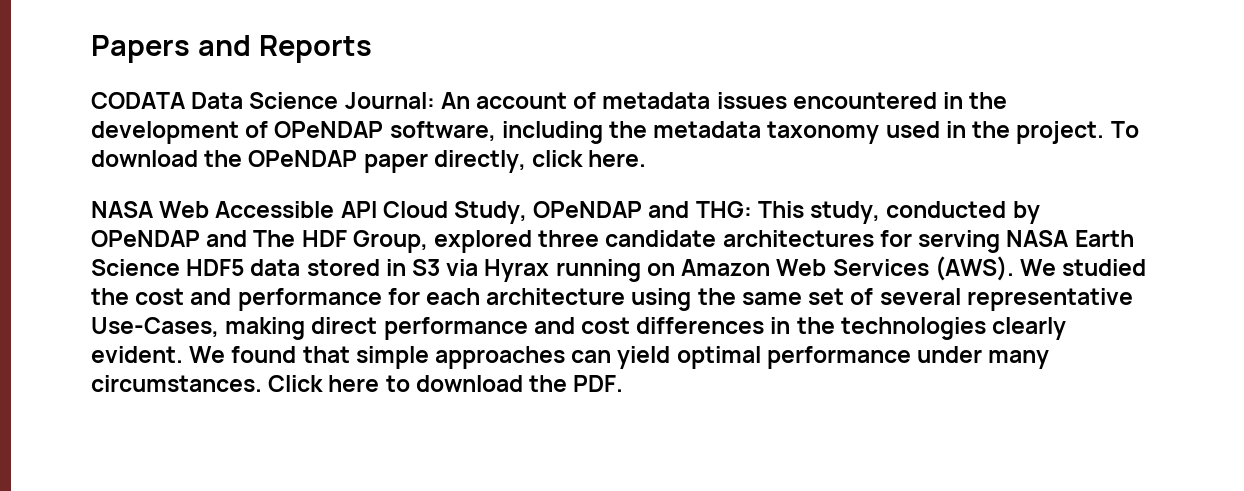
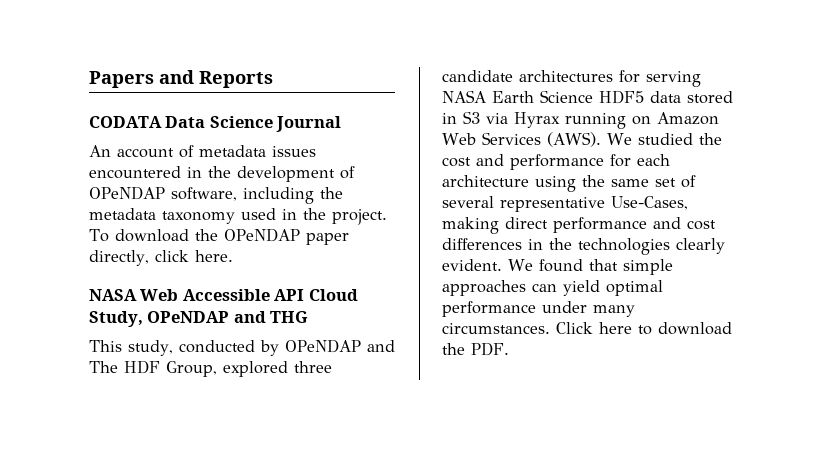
- CODATA Data Science Journal: An account of metadata issues encountered in the development of OPeNDAP software, including the metadata taxonomy used in the project.
+ CODATA Data Science Journal
+ An account of metadata issues encountered in the development of OPeNDAP software, including the metadata taxonomy used in the project.
- NASA Web Accessible API Cloud Study, OPeNDAP and THG: This study, conducted by OPeNDAP and The HDF Group, explored three candidate architectures for serving NASA Earth Science HDF5 data stored in S3 via Hyrax running on Amazon Web Services (AWS).
+ NASA Web Accessible API Cloud Study, OPeNDAP and THG
+ This study, conducted by OPeNDAP and The HDF Group, explored three candidate architectures for serving NASA Earth Science HDF5 data stored in S3 via Hyrax running on Amazon Web Services (AWS).

